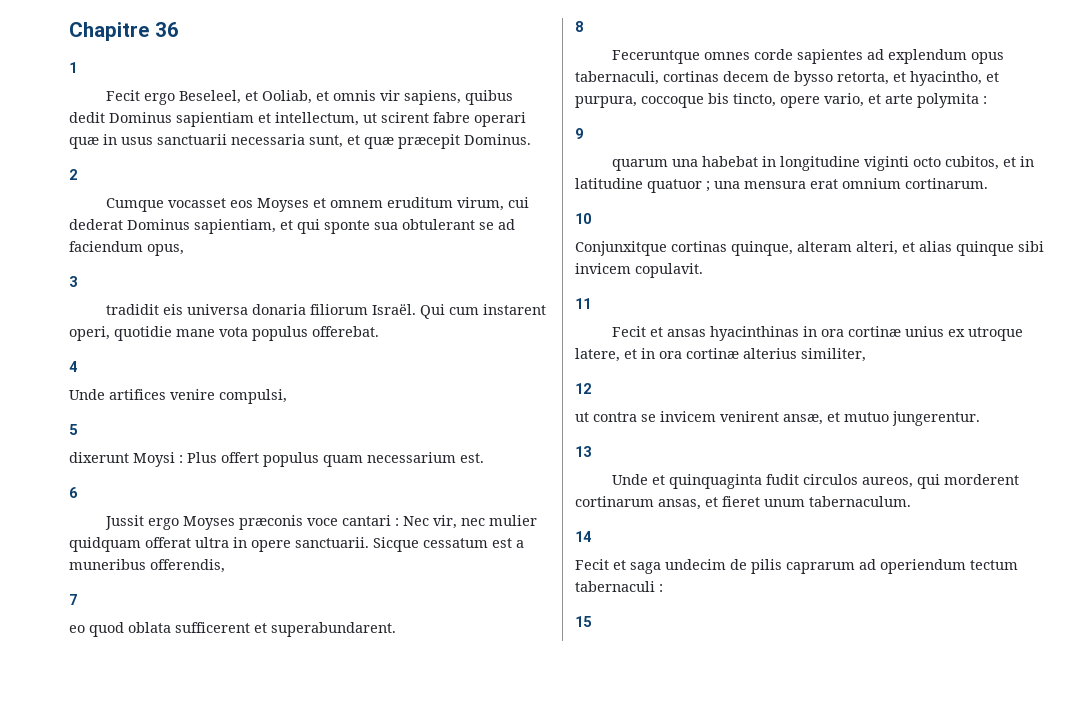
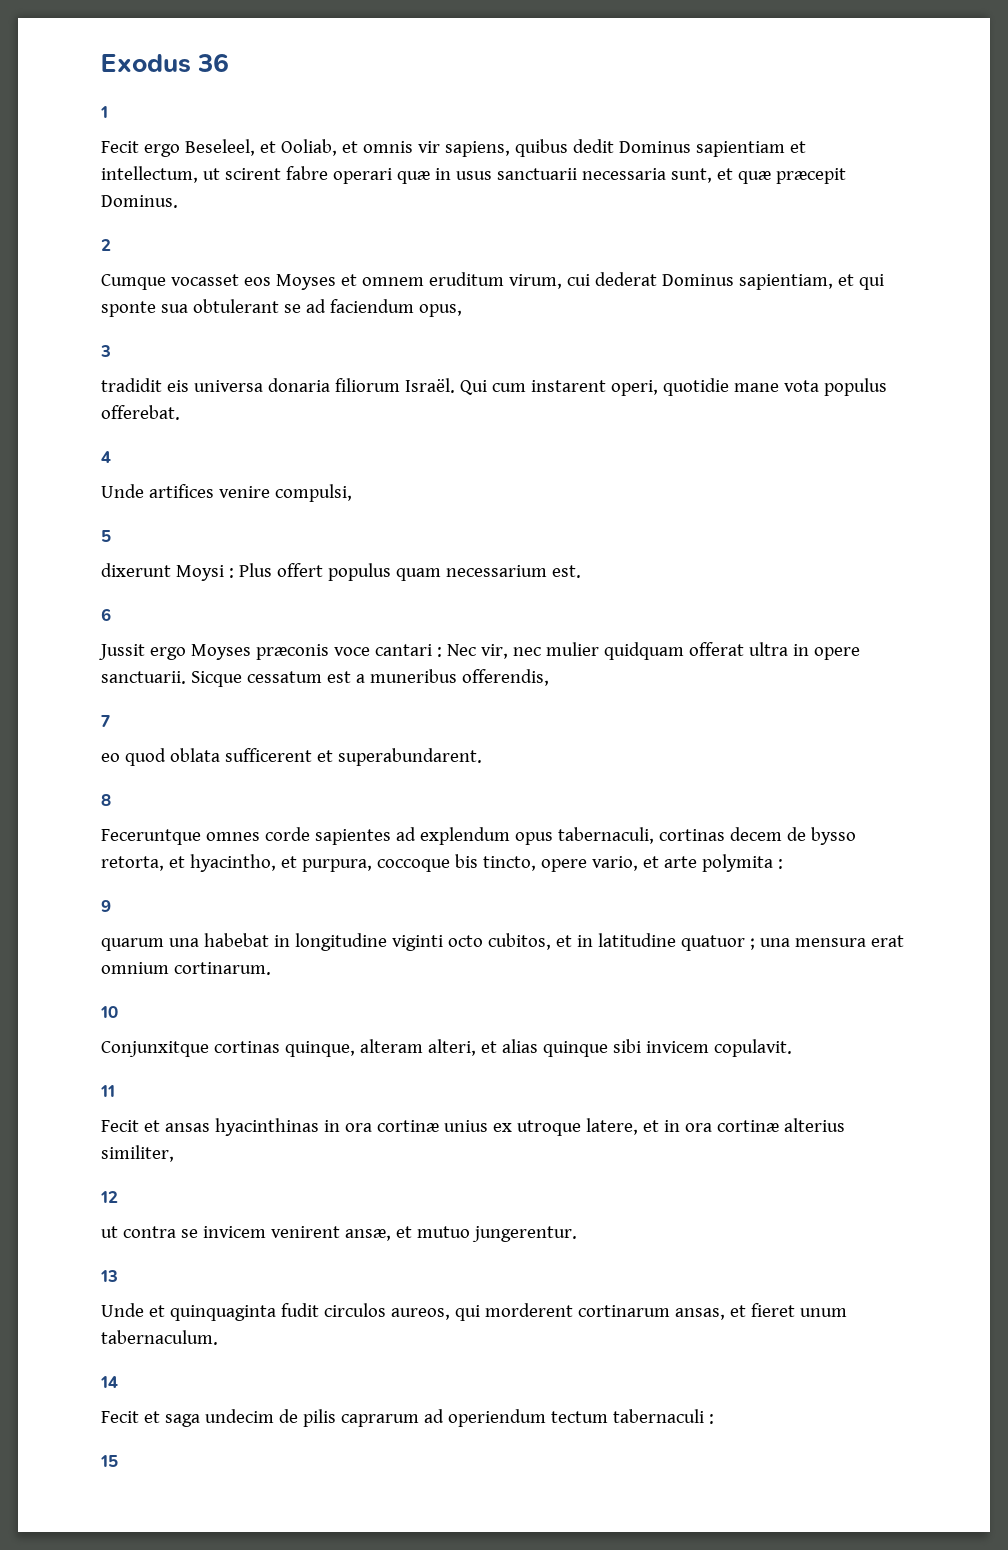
- Chapitre 36
+ Exodus 36

